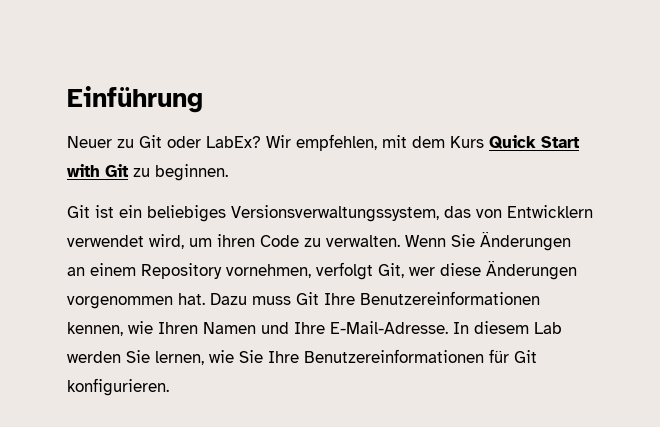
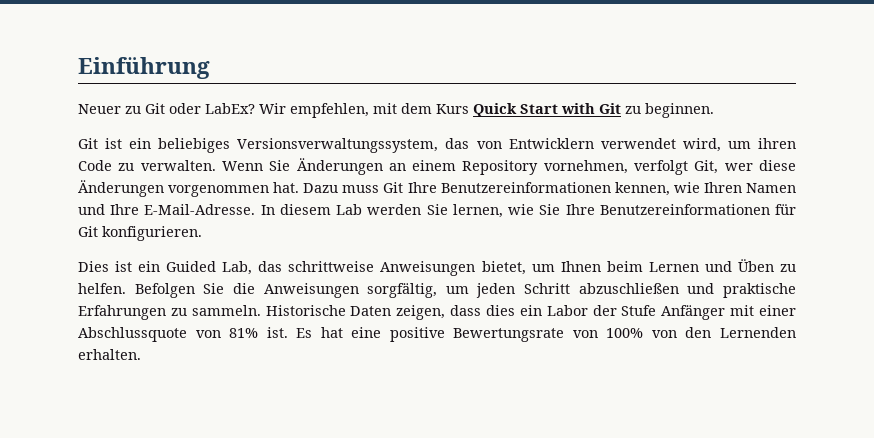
+ Dies ist ein Guided Lab, das schrittweise Anweisungen bietet, um Ihnen beim Lernen und Üben zu helfen. Befolgen Sie die Anweisungen sorgfältig, um jeden Schritt abzuschließen und praktische Erfahrungen zu sammeln. Historische Daten zeigen, dass dies ein Labor der Stufe Anfänger mit einer Abschlussquote von 81% ist. Es hat eine positive Bewertungsrate von 100% von den Lernenden erhalten.

